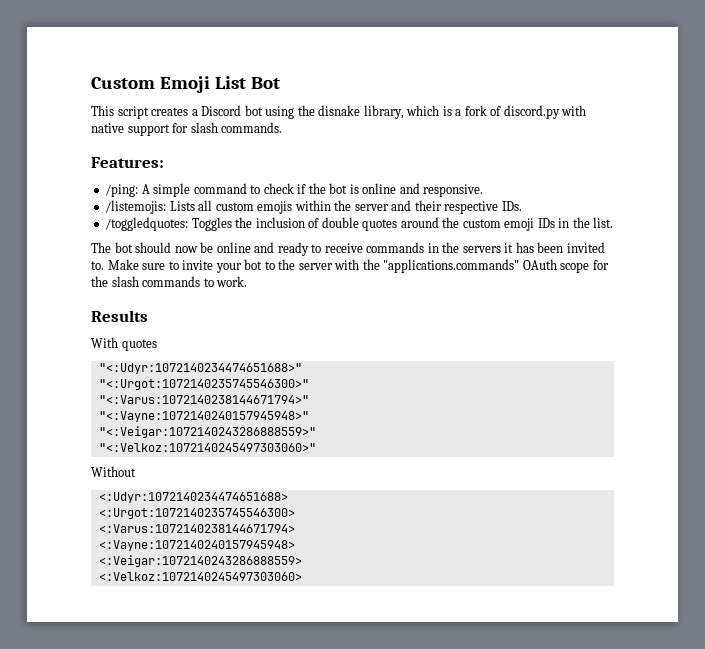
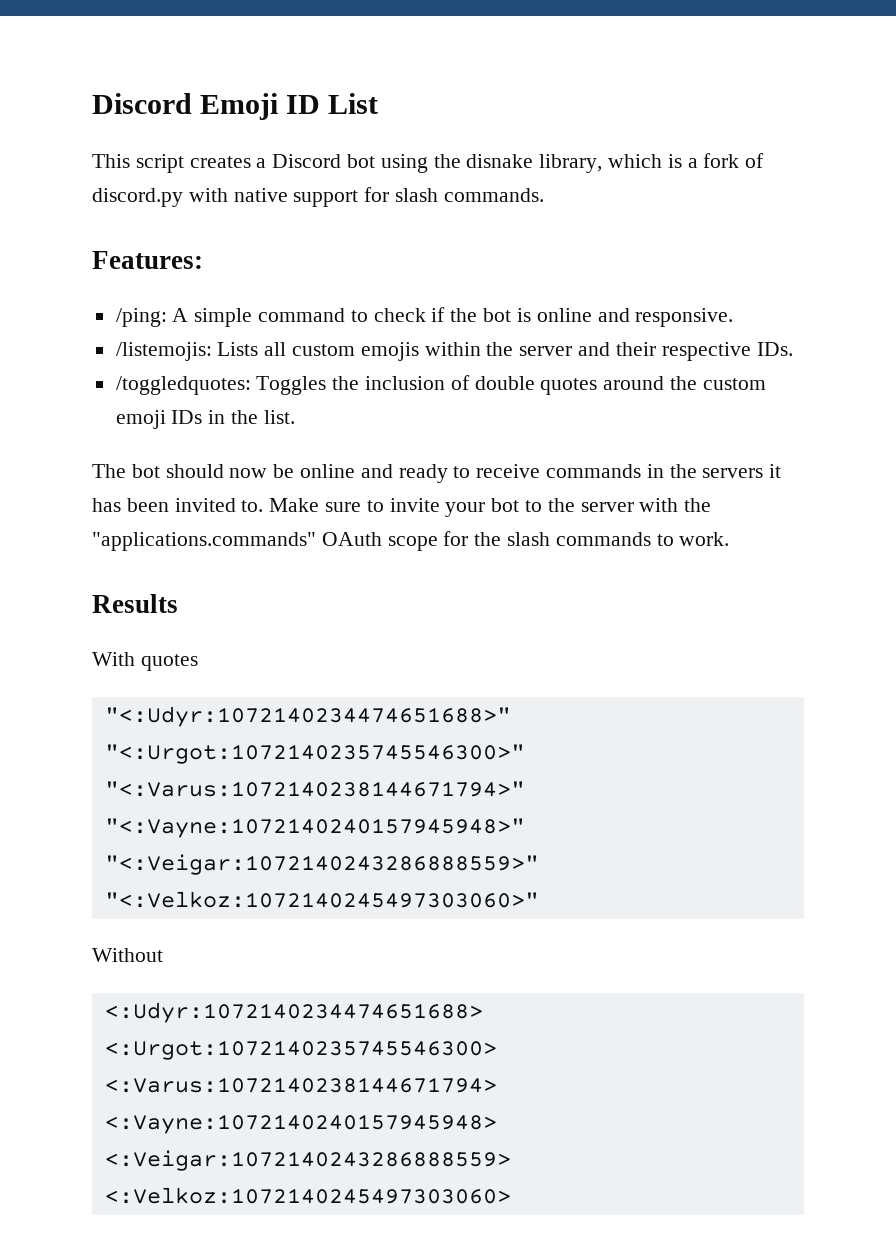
- Custom Emoji List Bot
+ Discord Emoji ID List

